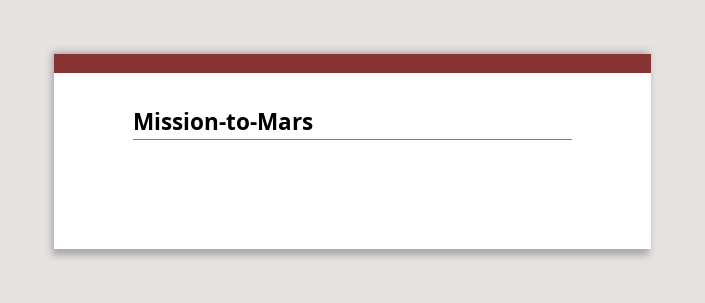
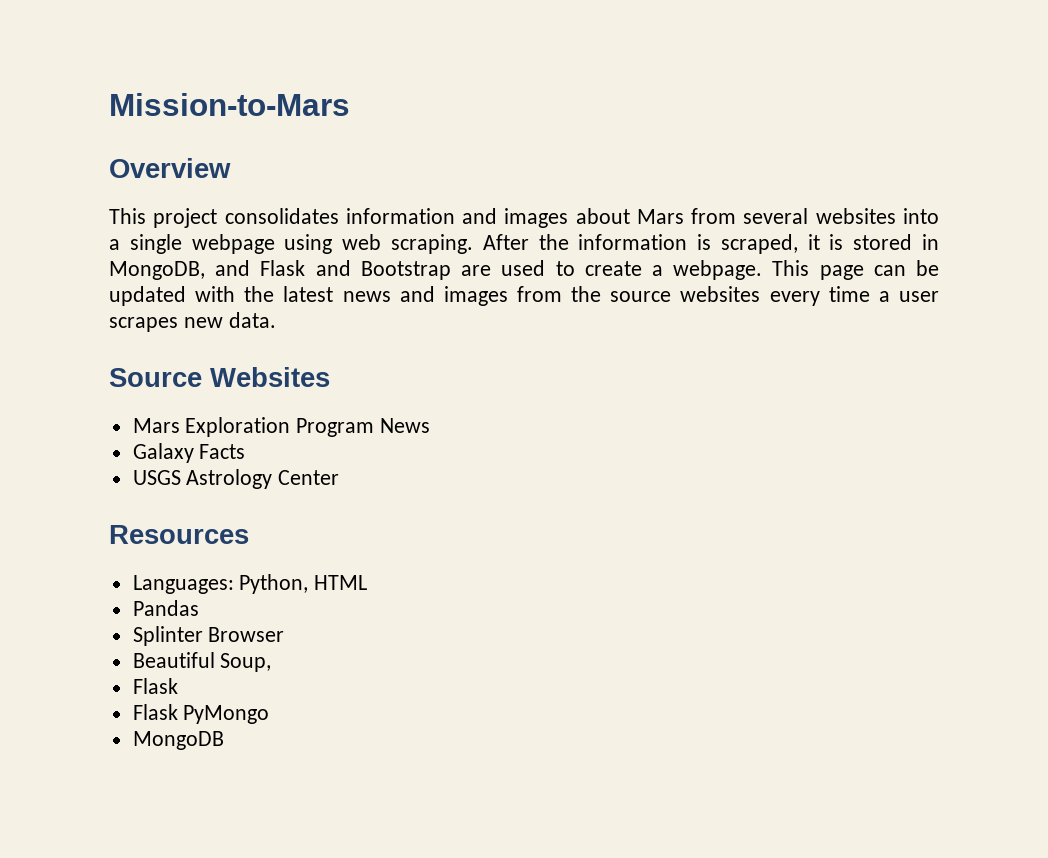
+ Overview
+ This project consolidates information and images about Mars from several websites into a single webpage using web scraping. After the information is scraped, it is stored in MongoDB, and Flask and Bootstrap are used to create a webpage. This page can be updated with the latest news and images from the source websites every time a user scrapes new data.
+ Source Websites
+ Mars Exploration Program News
+ Galaxy Facts
+ USGS Astrology Center
+ Resources
+ Languages: Python, HTML
+ Pandas
+ Splinter Browser
+ Beautiful Soup,
+ Flask
+ Flask PyMongo
+ MongoDB

